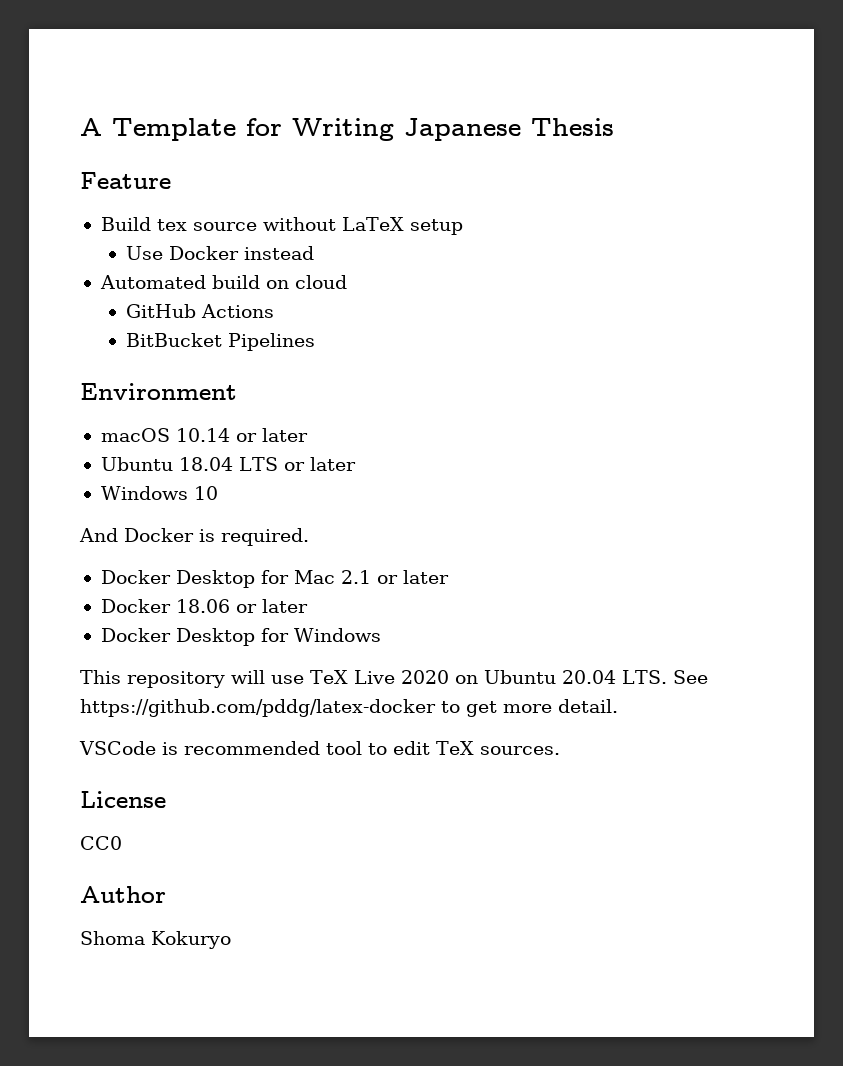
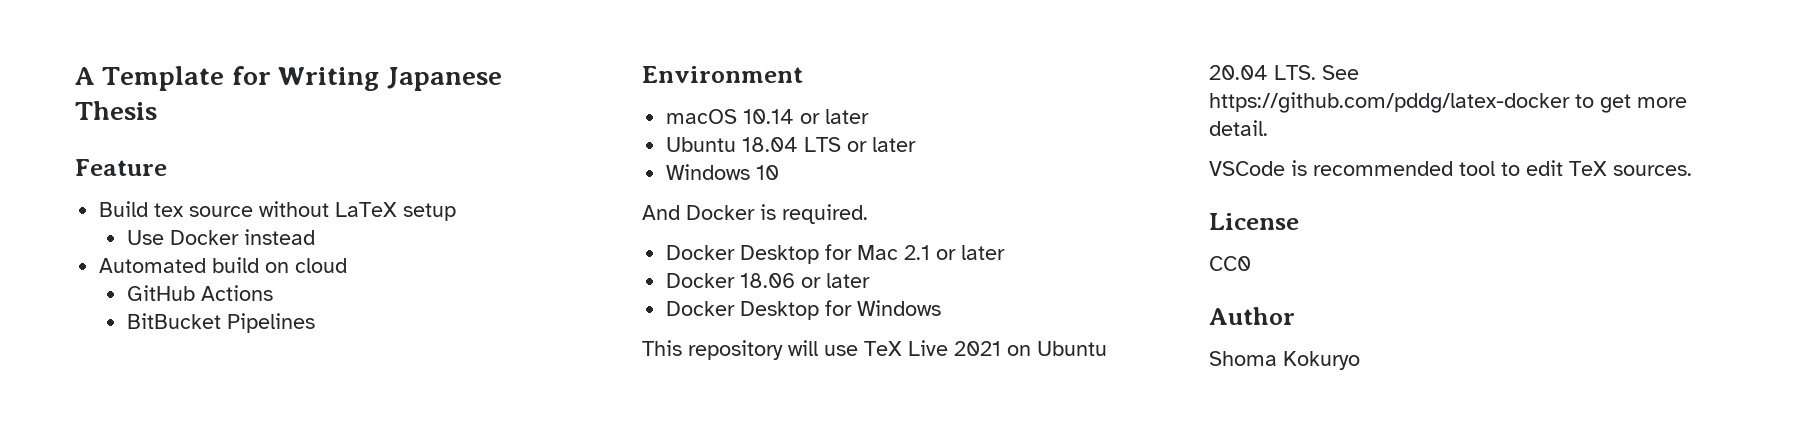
- This repository will use TeX Live 2020 on Ubuntu 20.04 LTS. See https://github.com/pddg/latex-docker to get more detail.
+ This repository will use TeX Live 2021 on Ubuntu 20.04 LTS. See https://github.com/pddg/latex-docker to get more detail.

